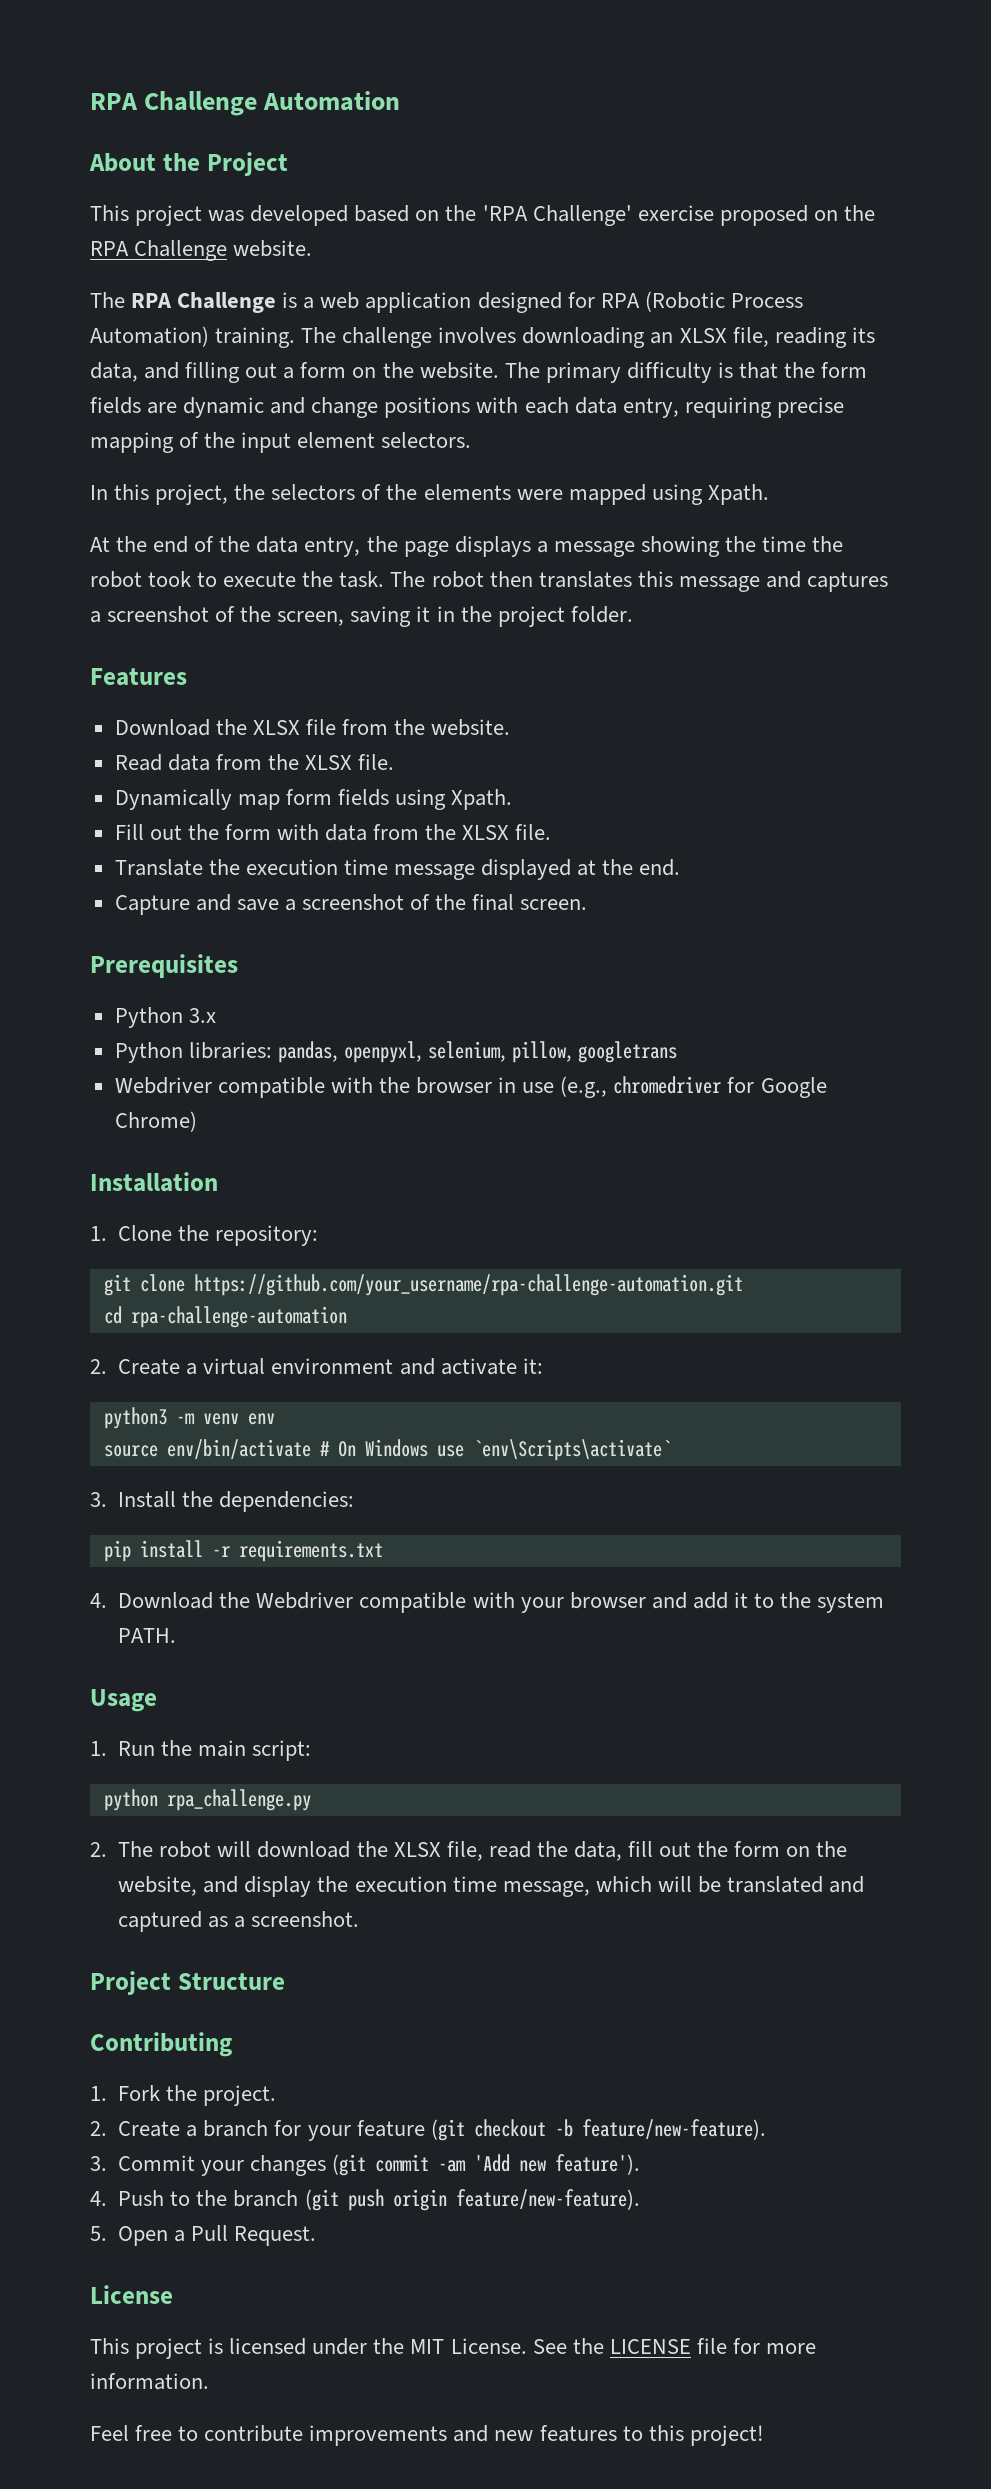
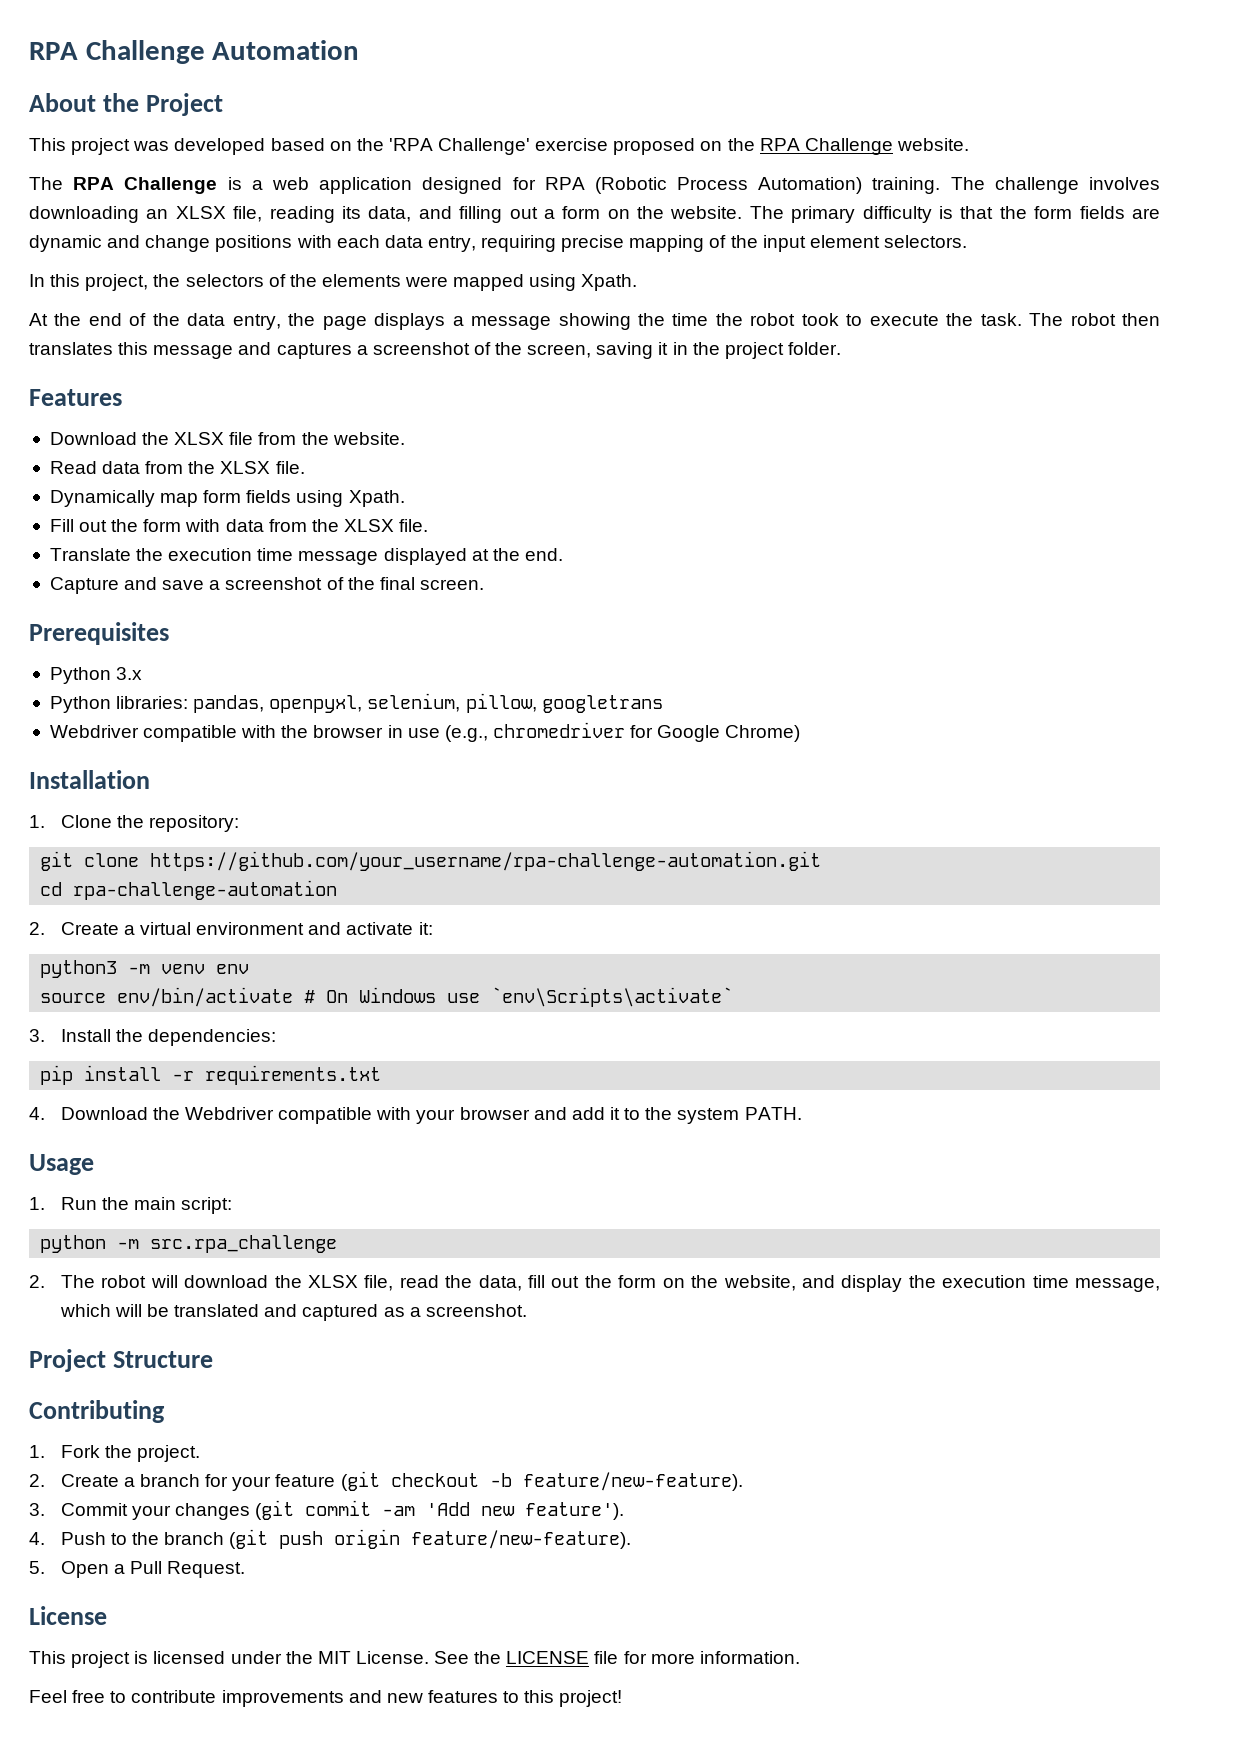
- python rpa_challenge.py
+ python -m src.rpa_challenge

